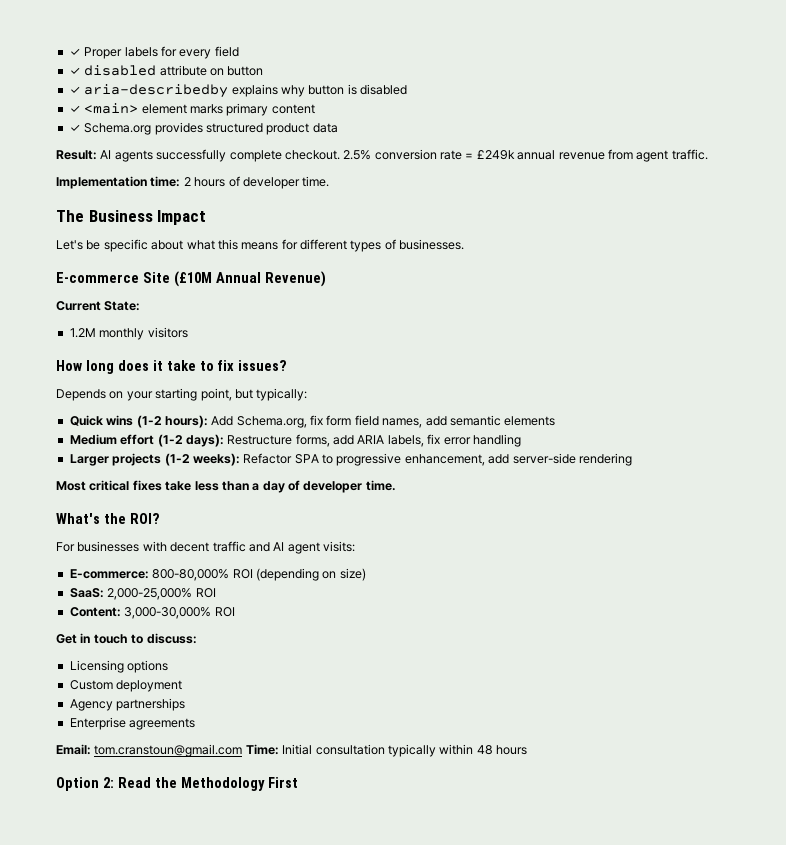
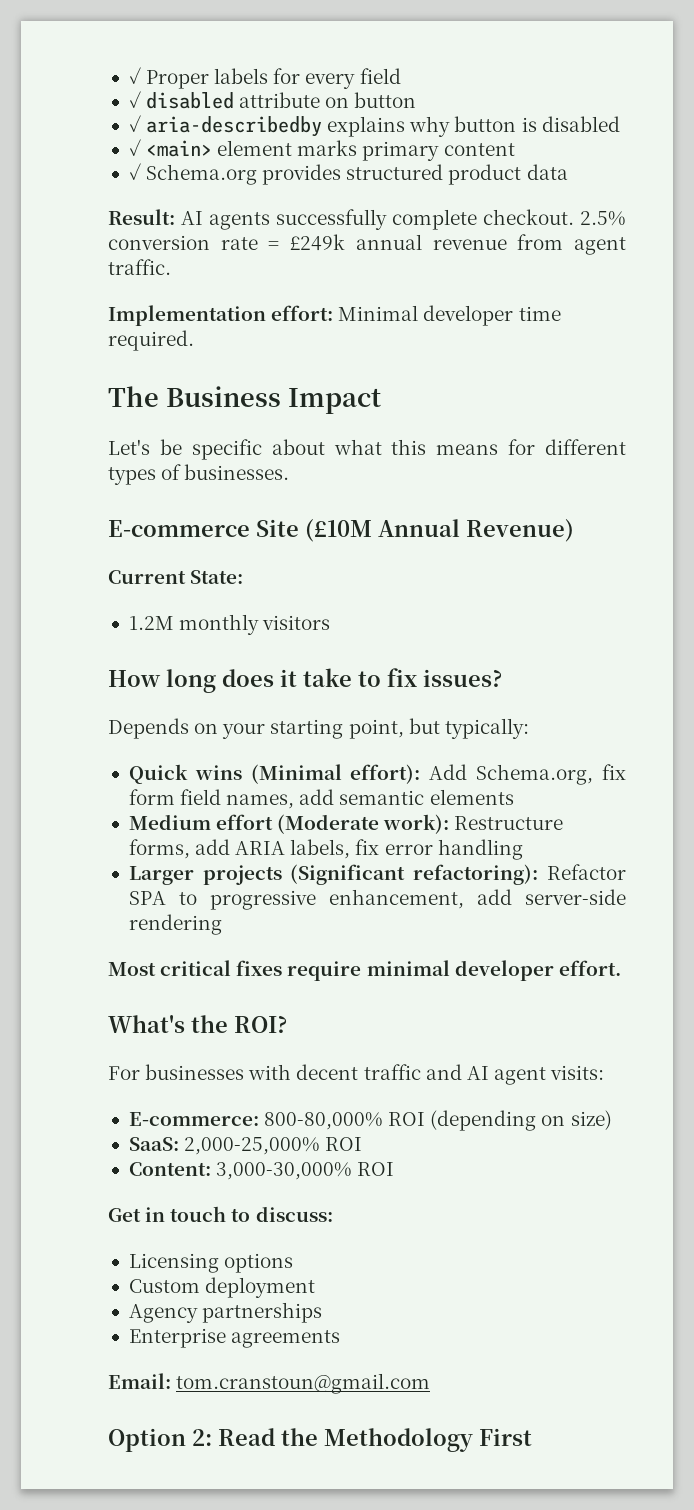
- Implementation time: 2 hours of developer time.
+ Implementation effort: Minimal developer time required.
- Quick wins (1-2 hours): Add Schema.org, fix form field names, add semantic elements
+ Quick wins (Minimal effort): Add Schema.org, fix form field names, add semantic elements
- Medium effort (1-2 days): Restructure forms, add ARIA labels, fix error handling
+ Medium effort (Moderate work): Restructure forms, add ARIA labels, fix error handling
- Larger projects (1-2 weeks): Refactor SPA to progressive enhancement, add server-side rendering
+ Larger projects (Significant refactoring): Refactor SPA to progressive enhancement, add server-side rendering
- Most critical fixes take less than a day of developer time.
+ Most critical fixes require minimal developer effort.
- Email: tom.cranstoun@gmail.com Time: Initial consultation typically within 48 hours
+ Email: tom.cranstoun@gmail.com

